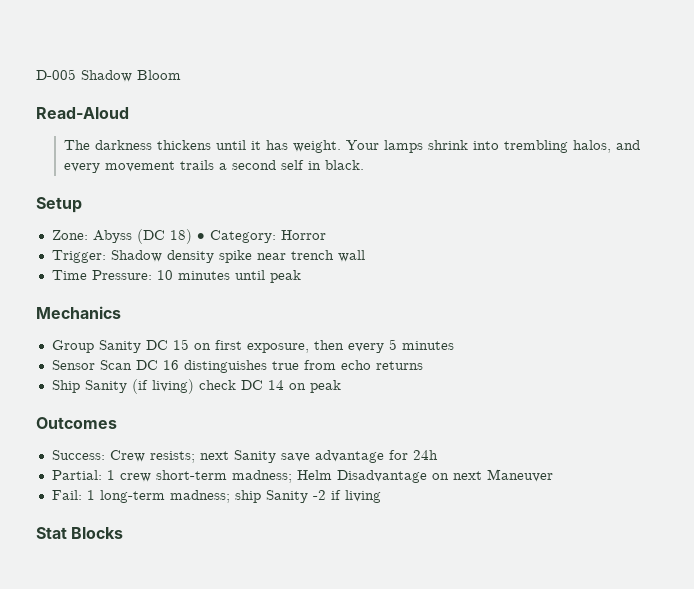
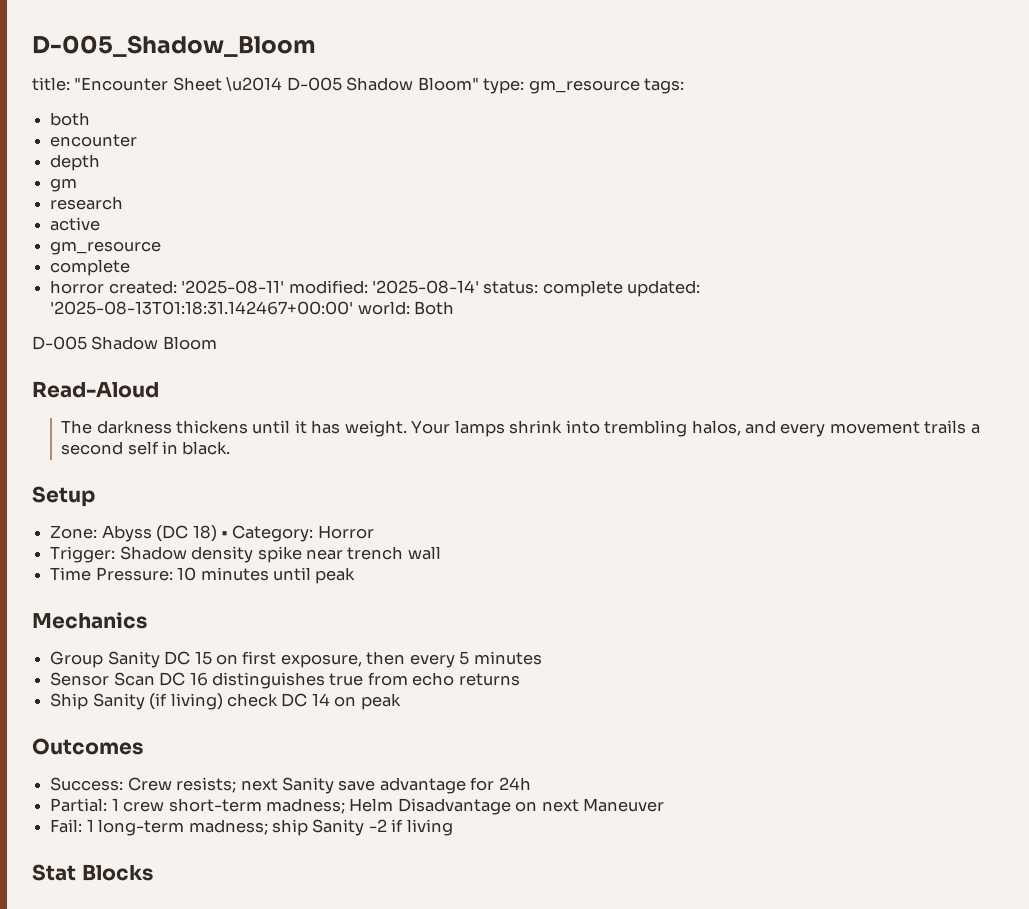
+ D-005_Shadow_Bloom
+ title: "Encounter Sheet \u2014 D-005 Shadow Bloom" type: gm_resource tags:
+ both
+ encounter
+ depth
+ gm
+ research
+ active
+ gm_resource
+ complete
+ horror created: '2025-08-11' modified: '2025-08-14' status: complete updated: '2025-08-13T01:18:31.142467+00:00' world: Both

